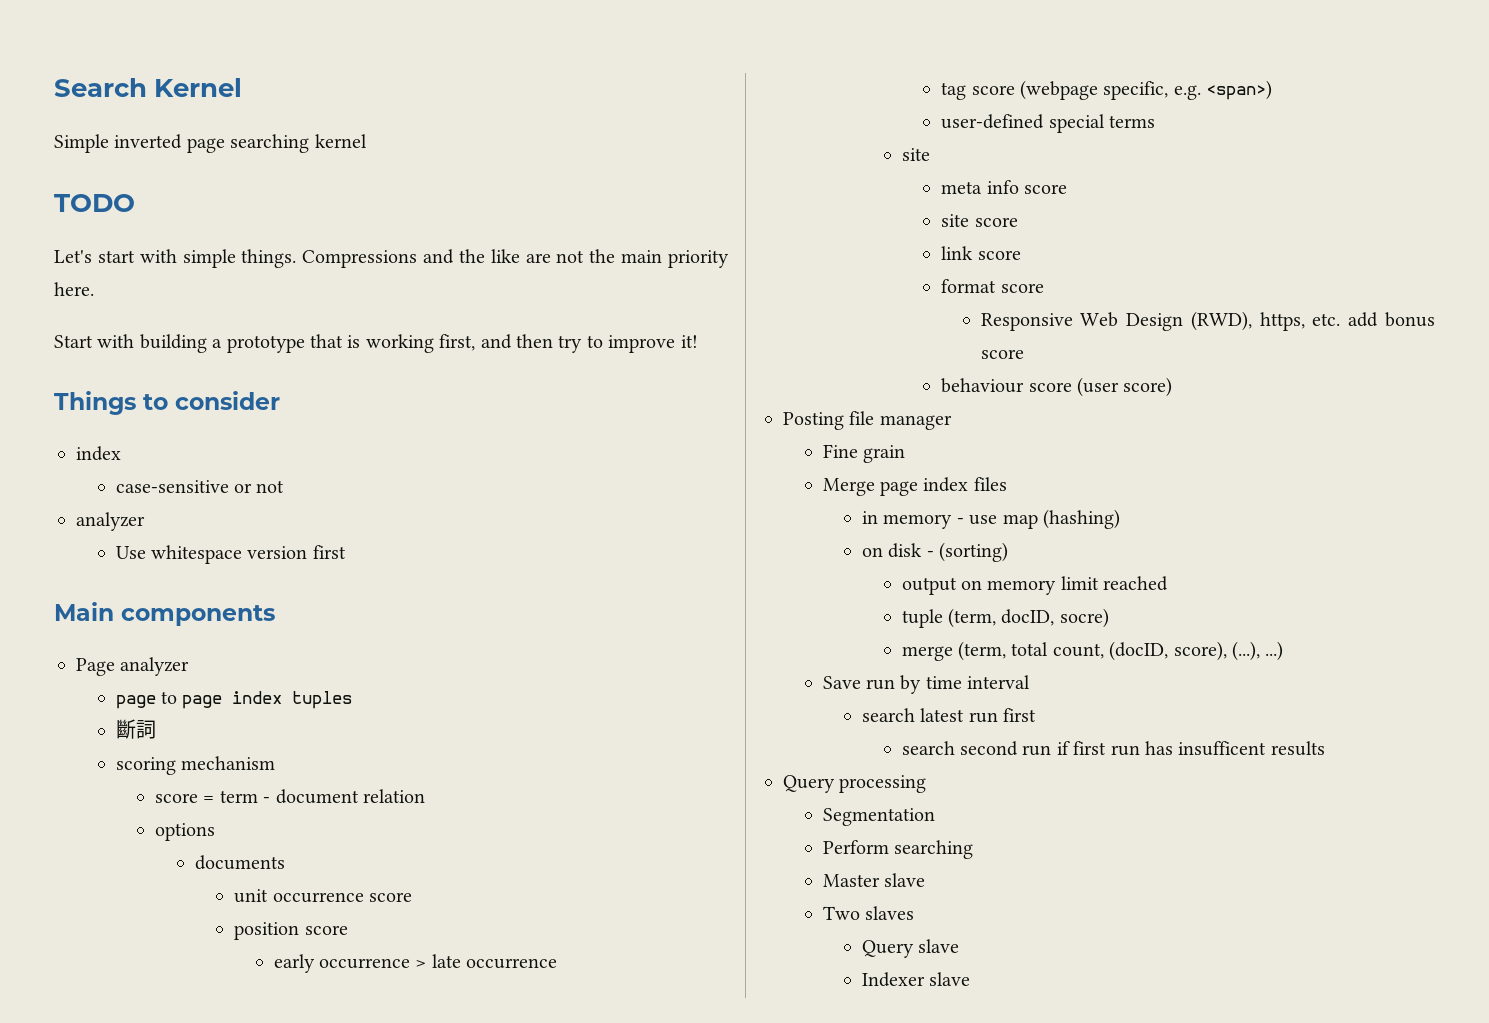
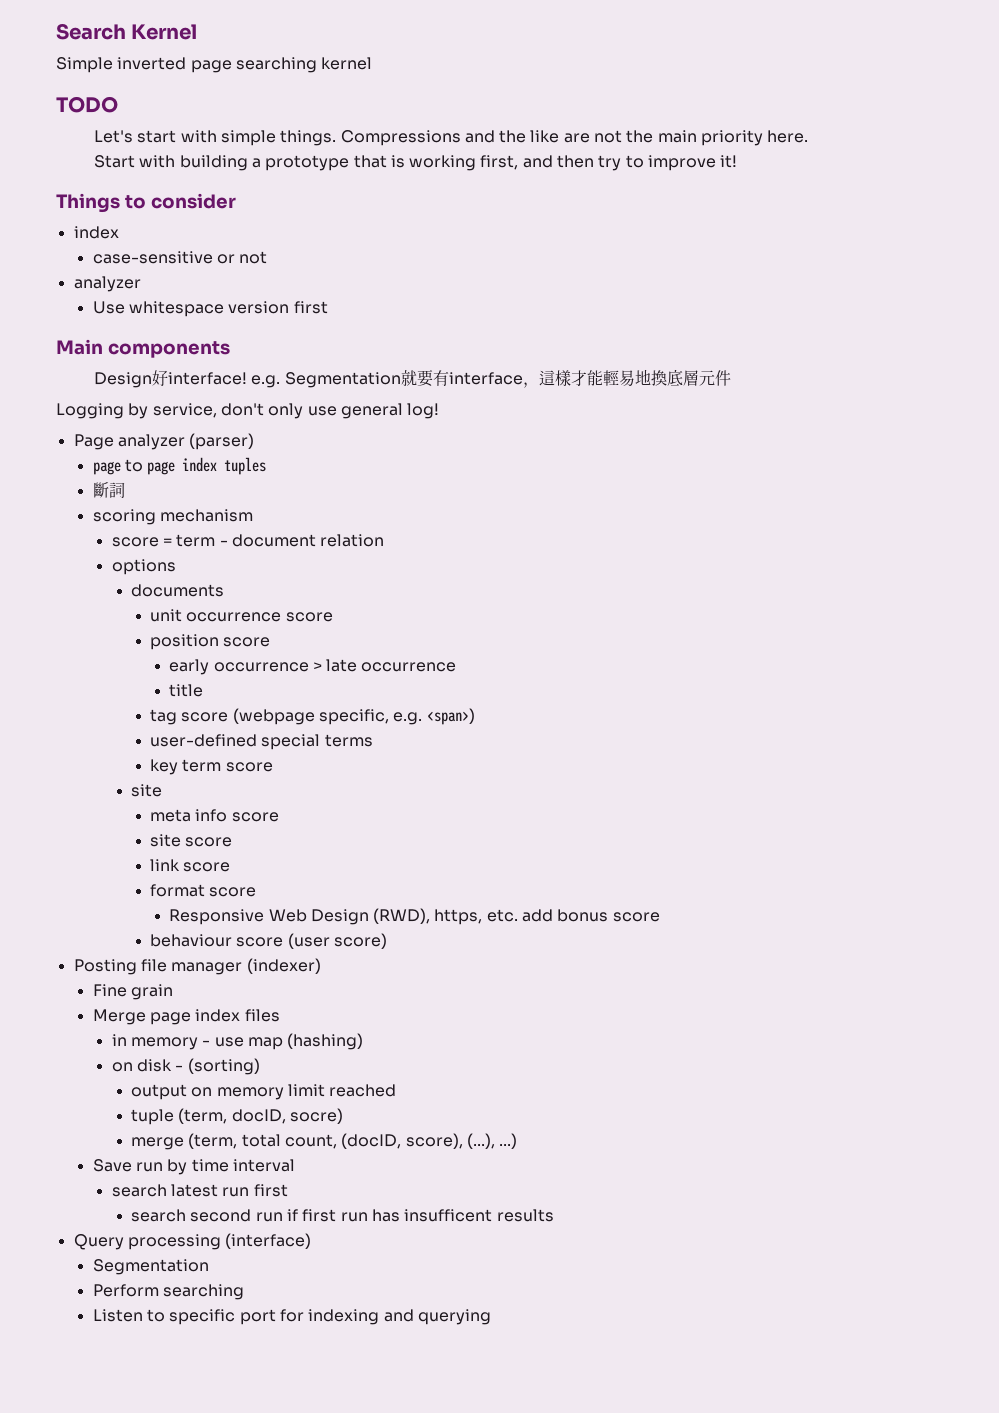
+ Design好interface! e.g. Segmentation就要有interface，這樣才能輕易地換底層元件
+ Logging by service, don't only use general log!
- Page analyzer
+ Page analyzer (parser)
+ title
+ key term score
- Posting file manager
+ Posting file manager (indexer)
- Query processing
+ Query processing (interface)
- Master slave
- Two slaves
- Query slave
- Indexer slave
+ Listen to specific port for indexing and querying

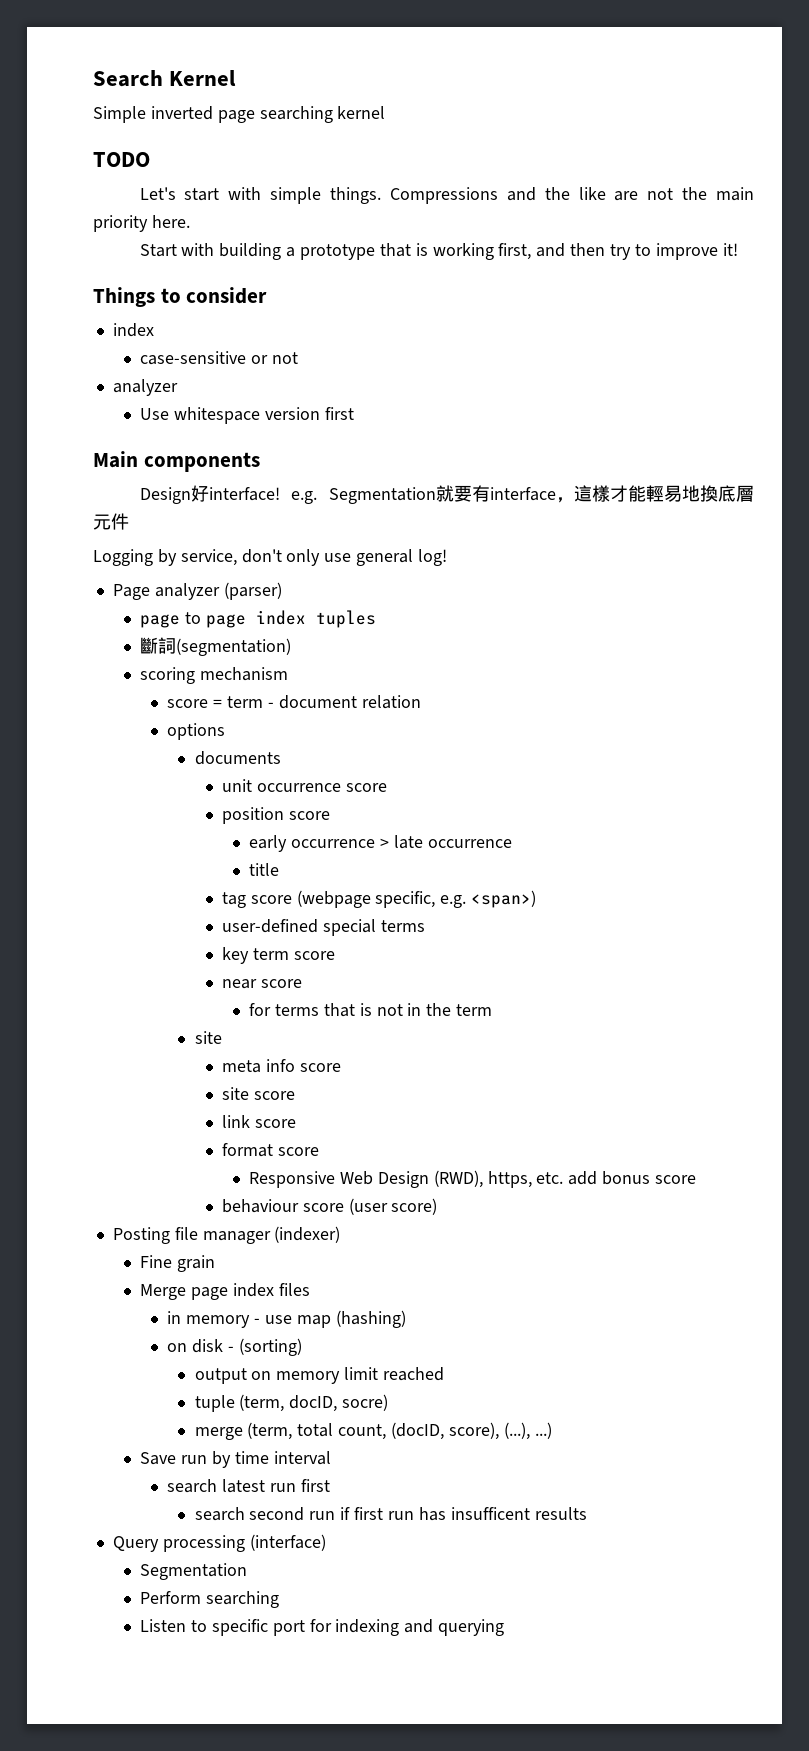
- 斷詞
+ 斷詞(segmentation)
+ near score
+ for terms that is not in the term

